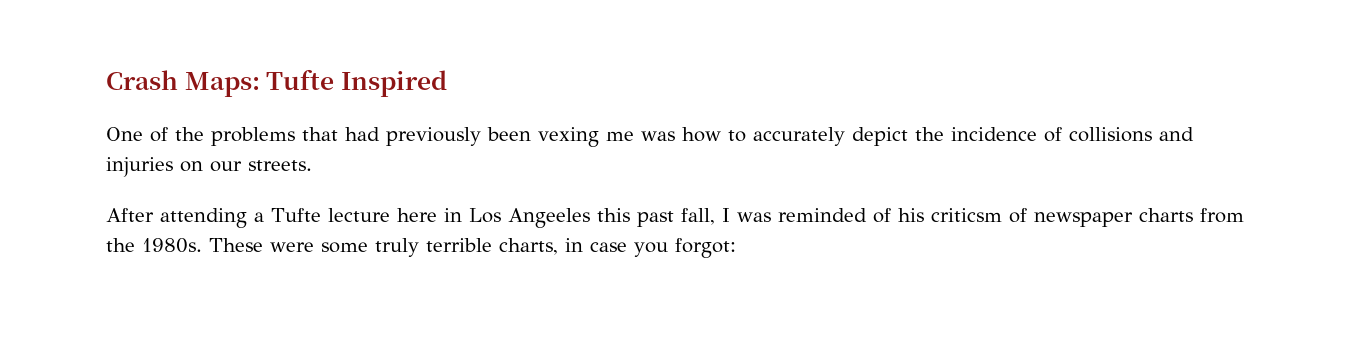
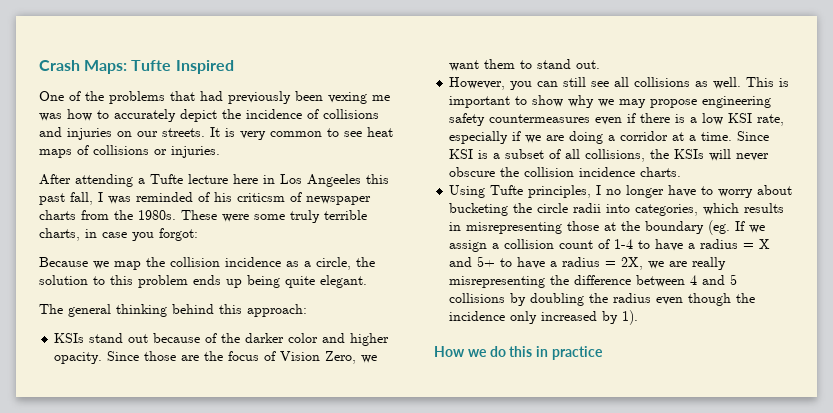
+ It is very common to see heat maps of collisions or injuries.
+ Because we map the collision incidence as a circle, the solution to this problem ends up being quite elegant.
+ The general thinking behind this approach:
+ KSIs stand out because of the darker color and higher opacity. Since those are the focus of Vision Zero, we want them to stand out.
+ However, you can still see all collisions as well. This is important to show why we may propose engineering safety countermeasures even if there is a low KSI rate, especially if we are doing a corridor at a time. Since KSI is a subset of all collisions, the KSIs will never obscure the collision incidence charts.
+ Using Tufte principles, I no longer have to worry about bucketing the circle radii into categories, which results in misrepresenting those at the boundary (eg. If we assign a collision count of 1-4 to have a radius = X and 5+ to have a radius = 2X, we are really misrepresenting the difference between 4 and 5 collisions by doubling the radius even though the incidence only increased by 1).
+ How we do this in practice

